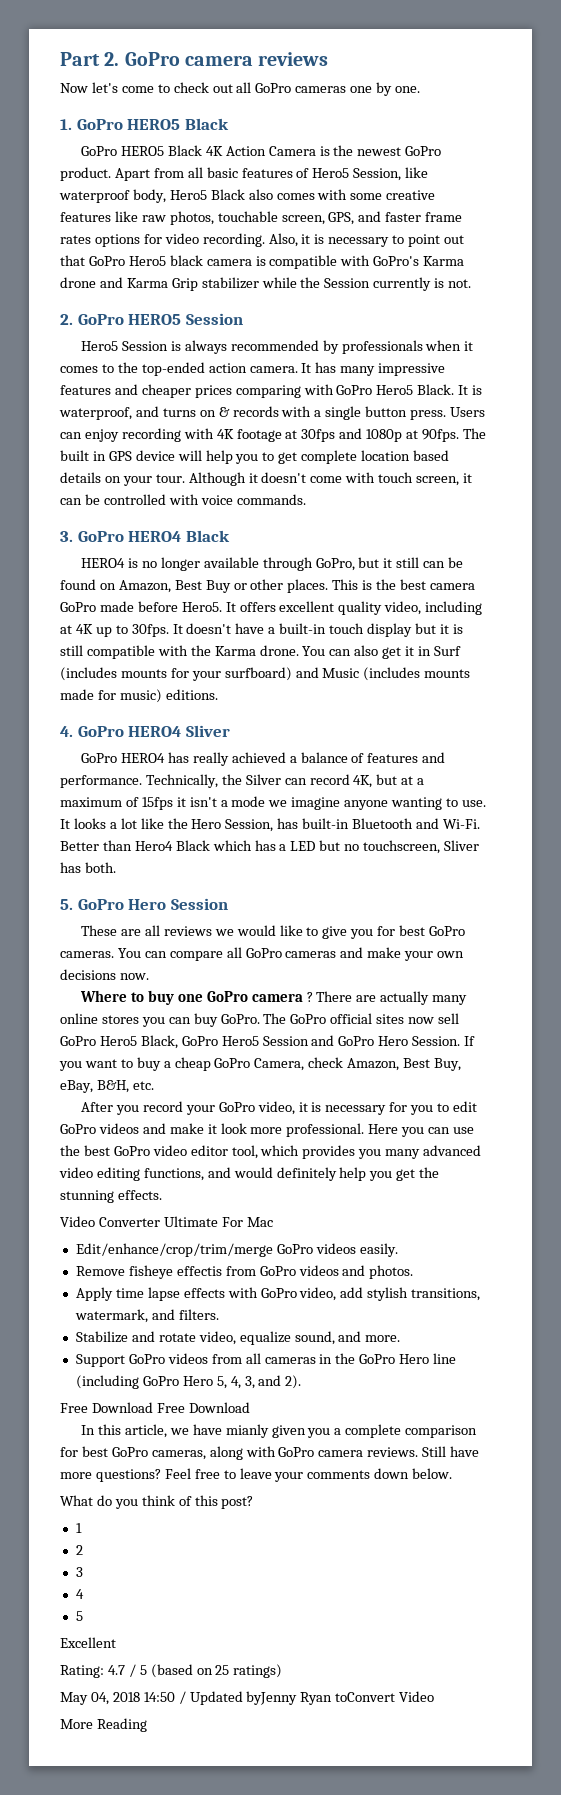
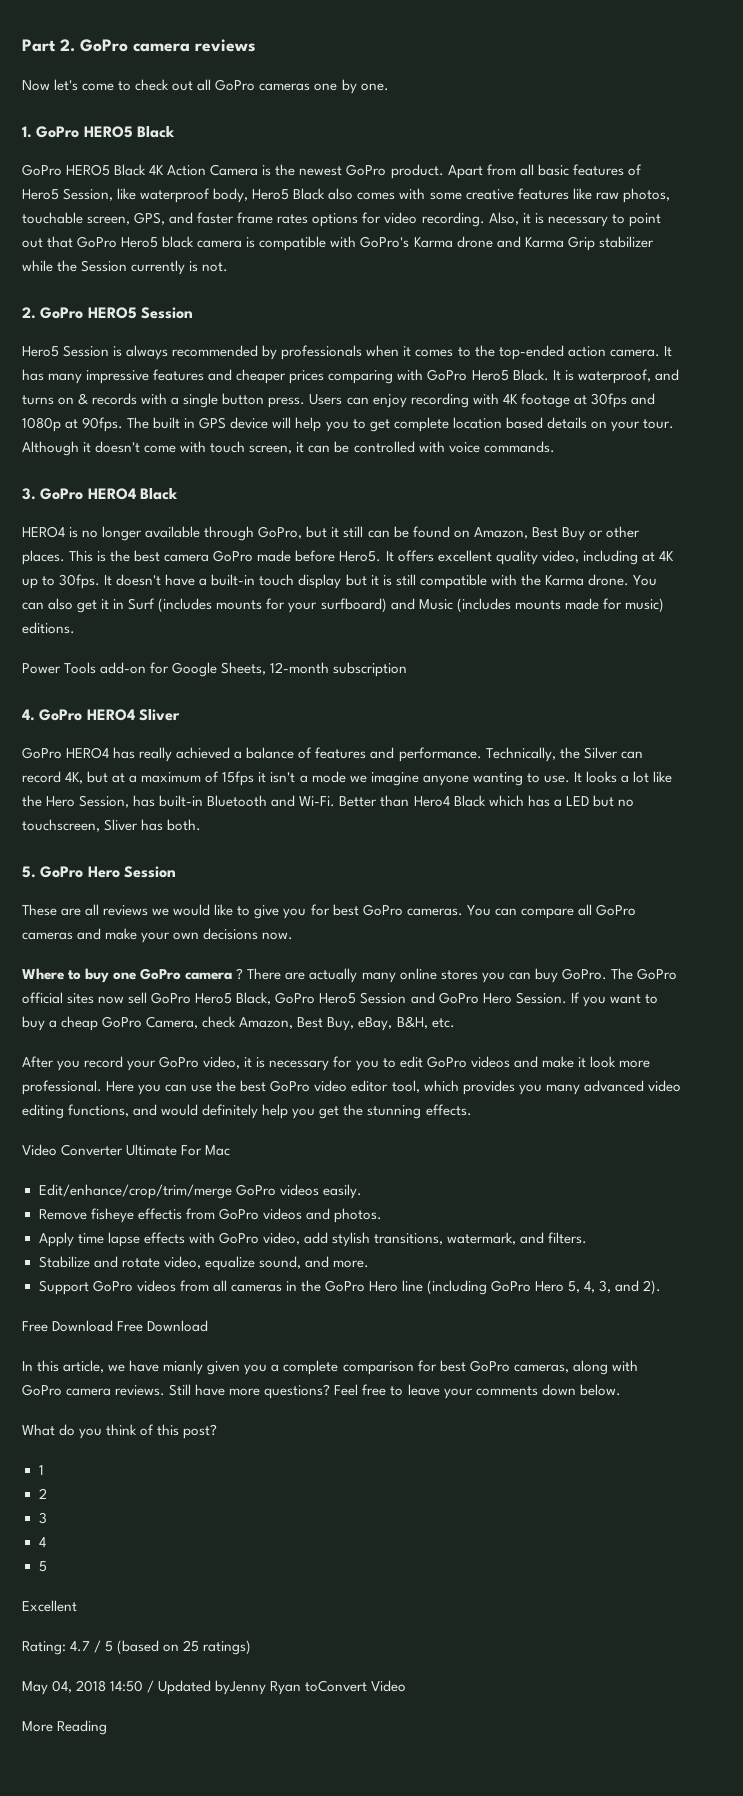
+ Power Tools add-on for Google Sheets, 12-month subscription

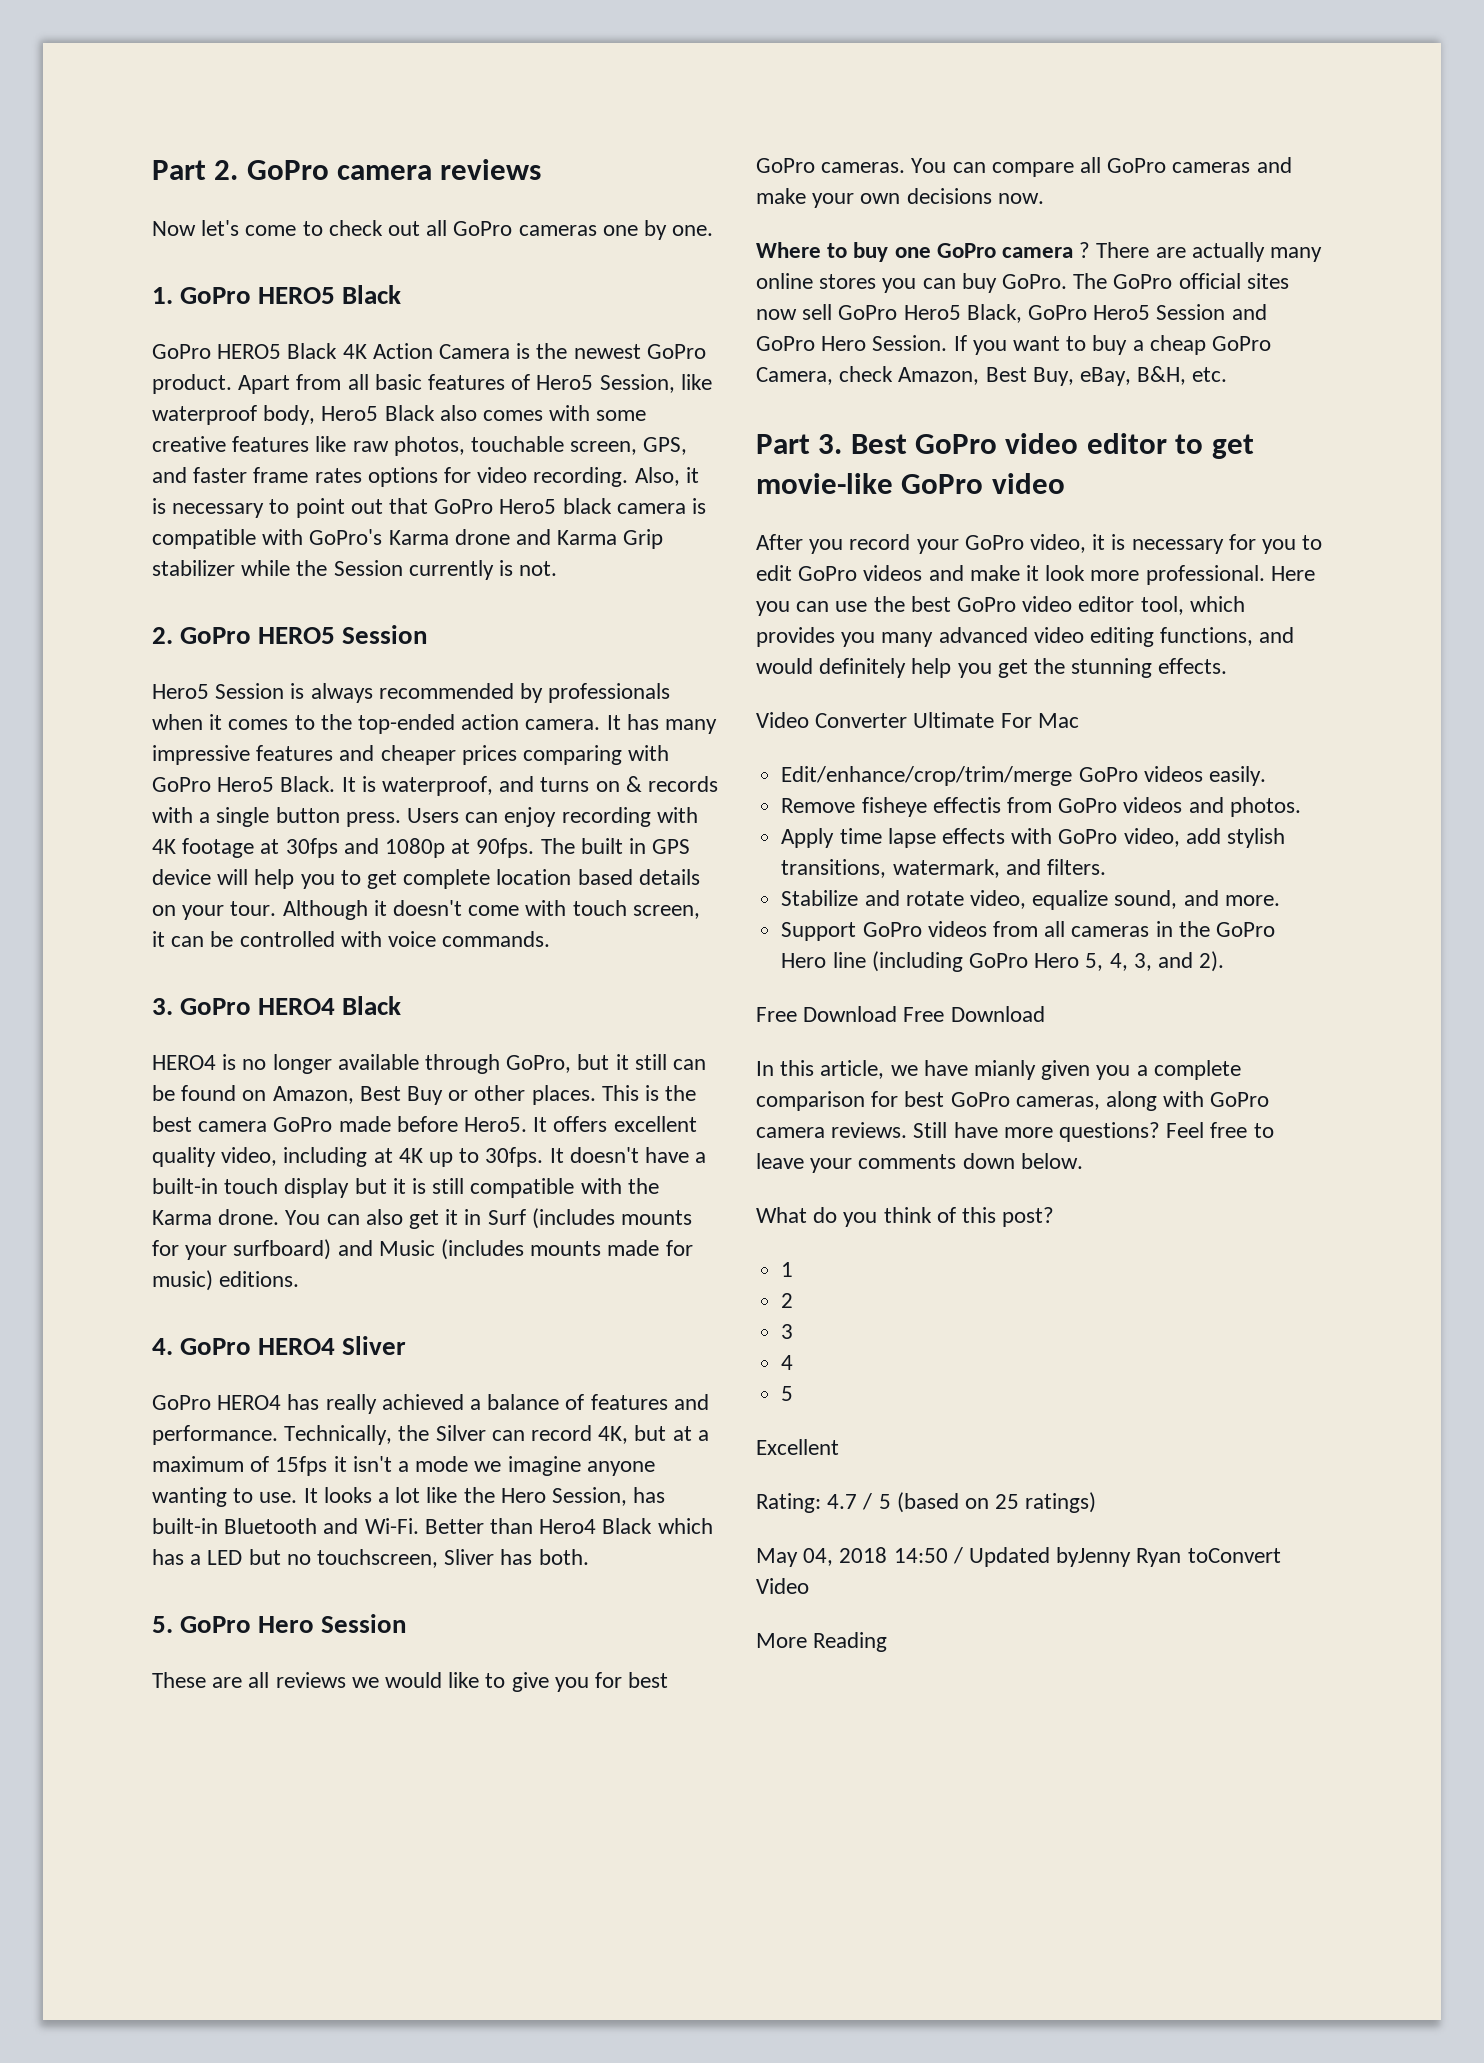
- Power Tools add-on for Google Sheets, 12-month subscription
+ Part 3. Best GoPro video editor to get movie-like GoPro video

